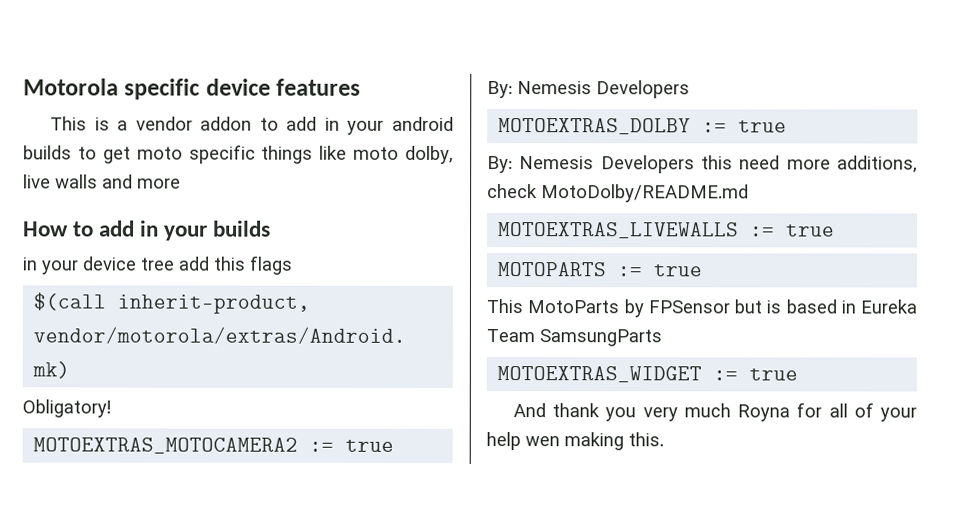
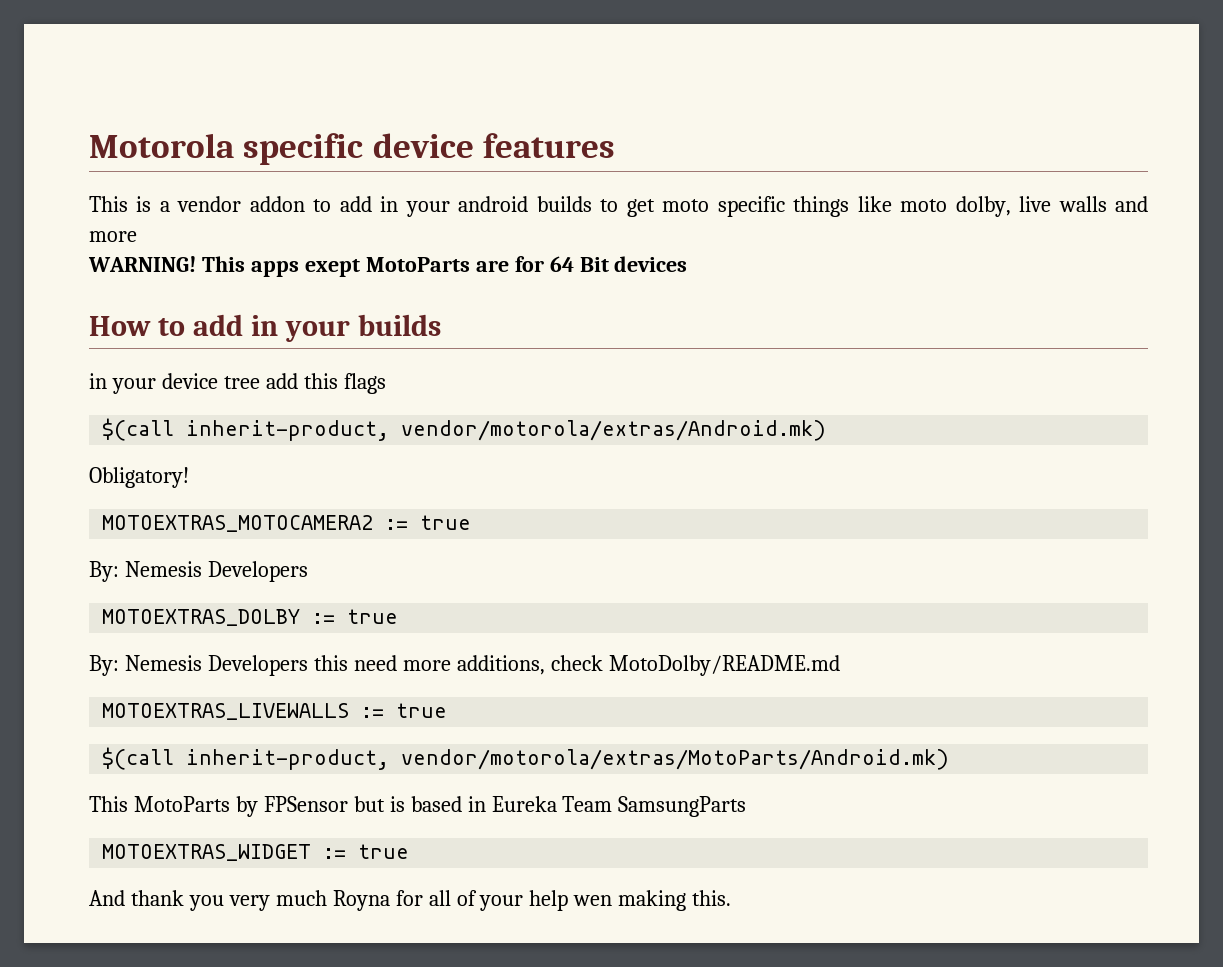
+ WARNING! This apps exept MotoParts are for 64 Bit devices
- MOTOPARTS := true
+ $(call inherit-product, vendor/motorola/extras/MotoParts/Android.mk)

